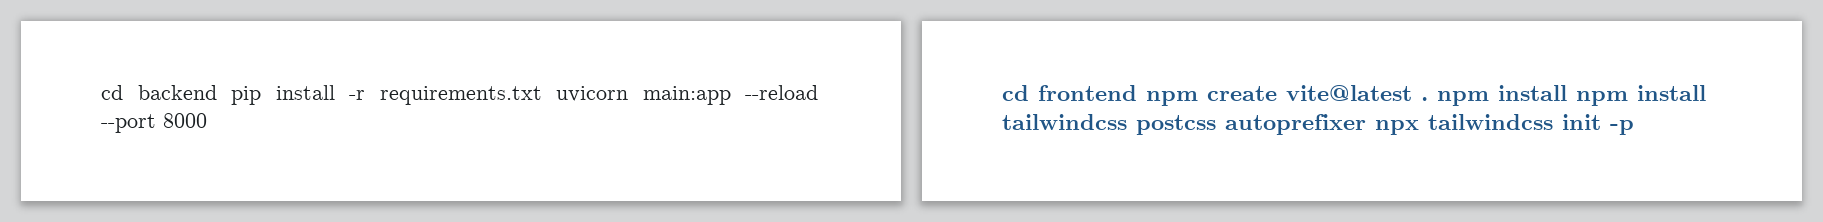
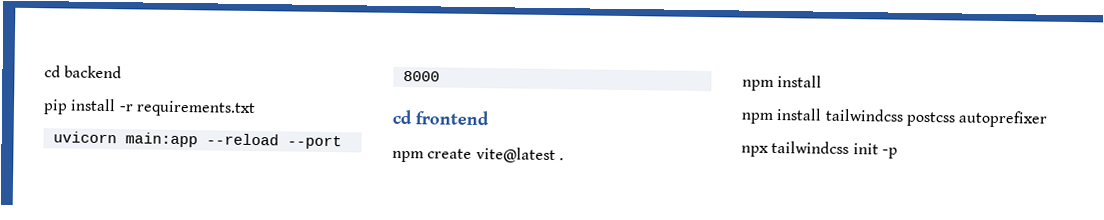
- cd backend pip install -r requirements.txt uvicorn main:app --reload --port 8000
+ cd backend
+ pip install -r requirements.txt
+ uvicorn main:app --reload --port 8000
- cd frontend npm create vite@latest . npm install npm install tailwindcss postcss autoprefixer npx tailwindcss init -p
+ cd frontend
+ npm create vite@latest .
+ npm install
+ npm install tailwindcss postcss autoprefixer
+ npx tailwindcss init -p

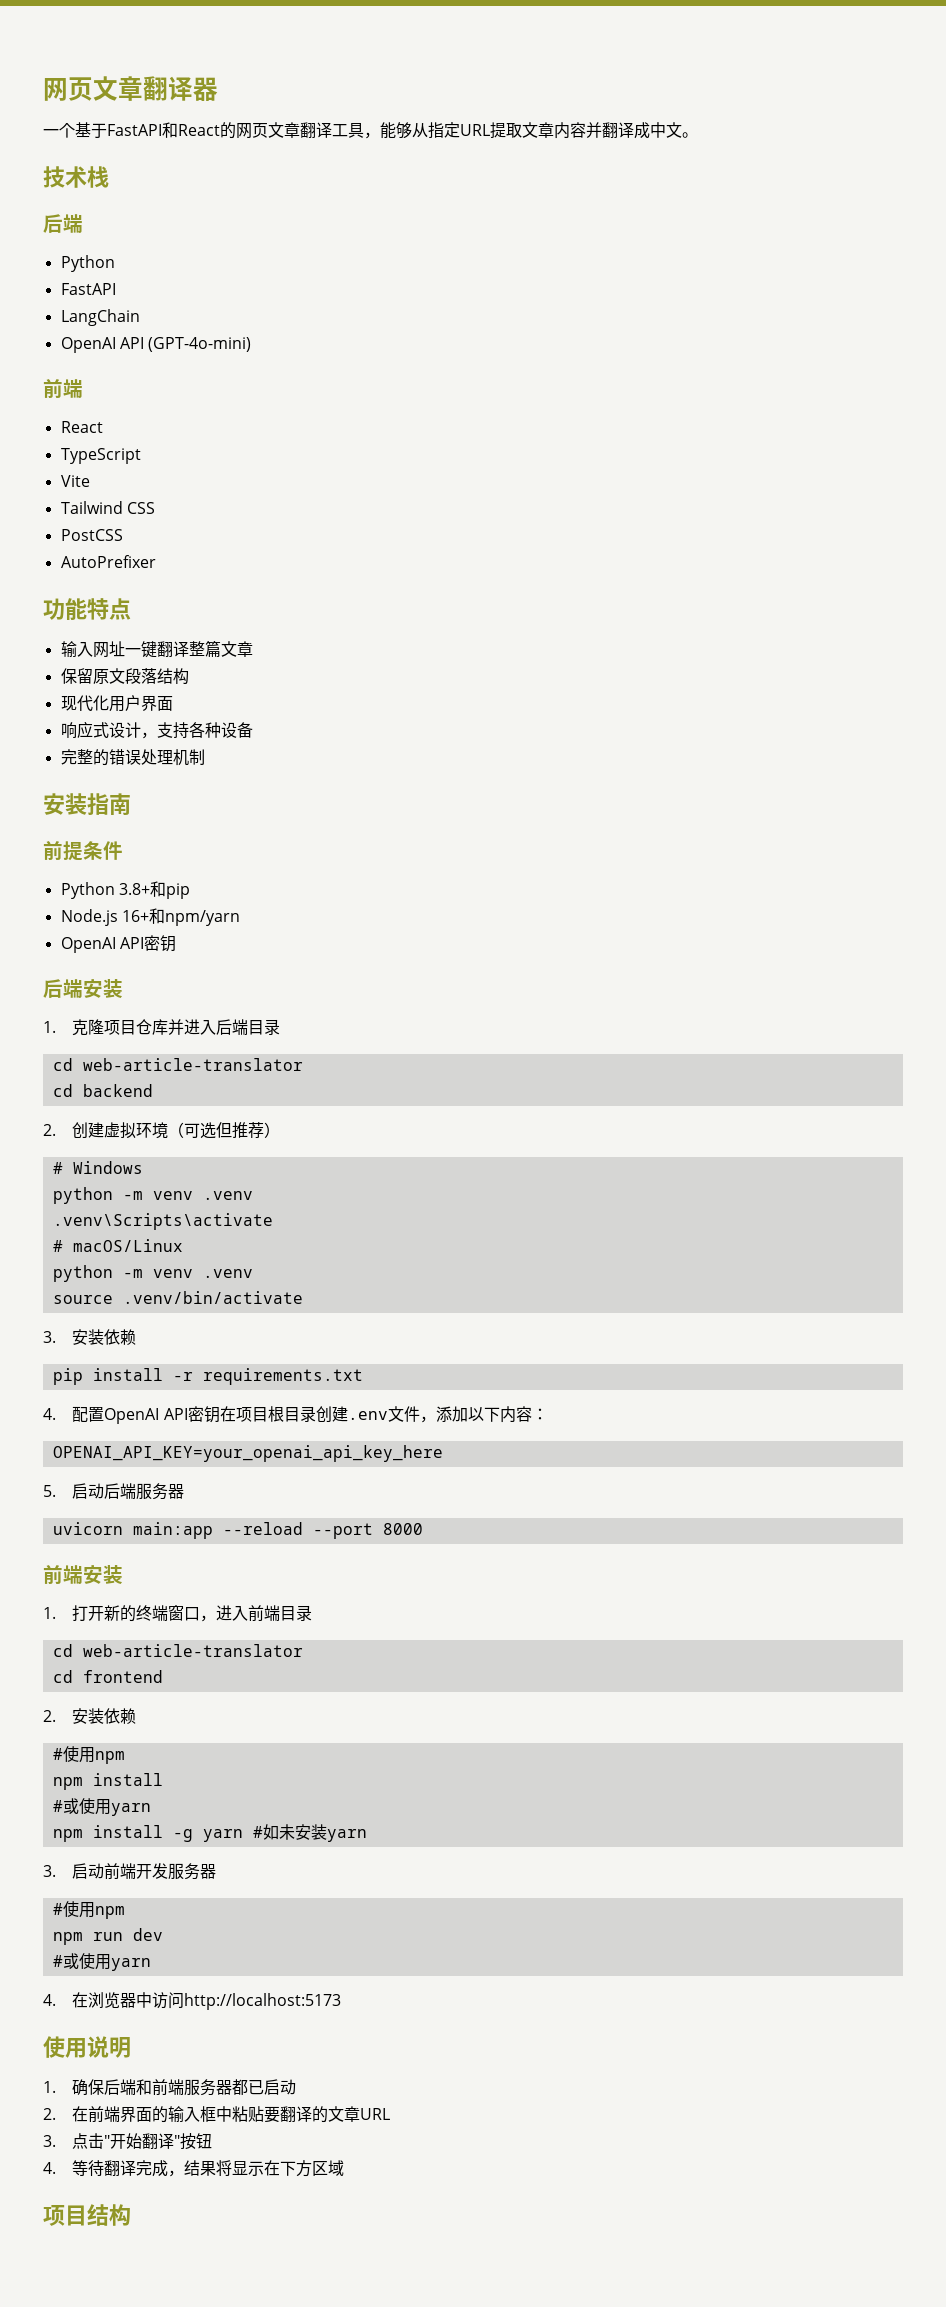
+ 网页文章翻译器
+ 一个基于FastAPI和React的网页文章翻译工具，能够从指定URL提取文章内容并翻译成中文。
+ 技术栈
+ 后端
+ Python
+ FastAPI
+ LangChain
+ OpenAI API (GPT-4o-mini)
+ 前端
+ React
+ TypeScript
+ Vite
+ Tailwind CSS
+ PostCSS
+ AutoPrefixer
+ 功能特点
+ 输入网址一键翻译整篇文章
+ 保留原文段落结构
+ 现代化用户界面
+ 响应式设计，支持各种设备
+ 完整的错误处理机制
+ 安装指南
+ 前提条件
+ Python 3.8+和pip
+ Node.js 16+和npm/yarn
+ OpenAI API密钥
+ 后端安装
+ 1.克隆项目仓库并进入后端目录
+ cd web-article-translator
  cd backend
+ 2.创建虚拟环境（可选但推荐）
+ # Windows
+ python -m venv .venv
+ .venv\Scripts\activate
+ # macOS/Linux
+ python -m venv .venv
+ source .venv/bin/activate
+ 3.安装依赖
  pip install -r requirements.txt
+ 4.配置OpenAI API密钥在项目根目录创建.env文件，添加以下内容：
+ OPENAI_API_KEY=your_openai_api_key_here
+ 5.启动后端服务器
+ 前端安装
+ 1.打开新的终端窗口，进入前端目录
+ cd web-article-translator
  cd frontend
- npm create vite@latest .
+ 2.安装依赖
+ #使用npm
  npm install
- npm install tailwindcss postcss autoprefixer
- npx tailwindcss init -p
+ #或使用yarn
+ npm install -g yarn #如未安装yarn
+ 3.启动前端开发服务器
+ #使用npm
+ npm run dev
+ #或使用yarn
+ 4.在浏览器中访问http://localhost:5173
+ 使用说明
+ 1.确保后端和前端服务器都已启动
+ 2.在前端界面的输入框中粘贴要翻译的文章URL
+ 3.点击"开始翻译"按钮
+ 4.等待翻译完成，结果将显示在下方区域
+ 项目结构

